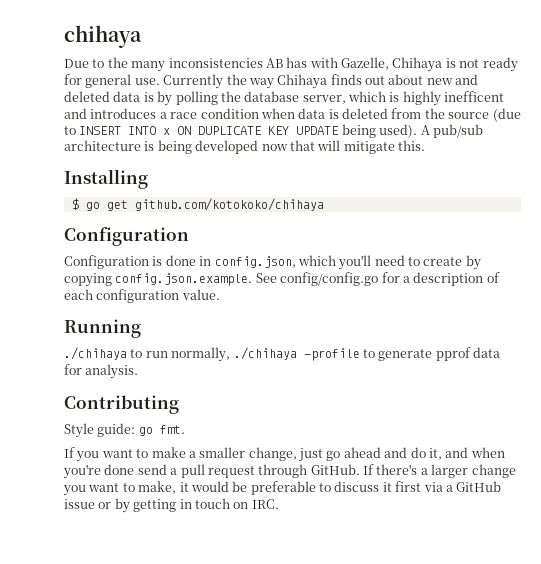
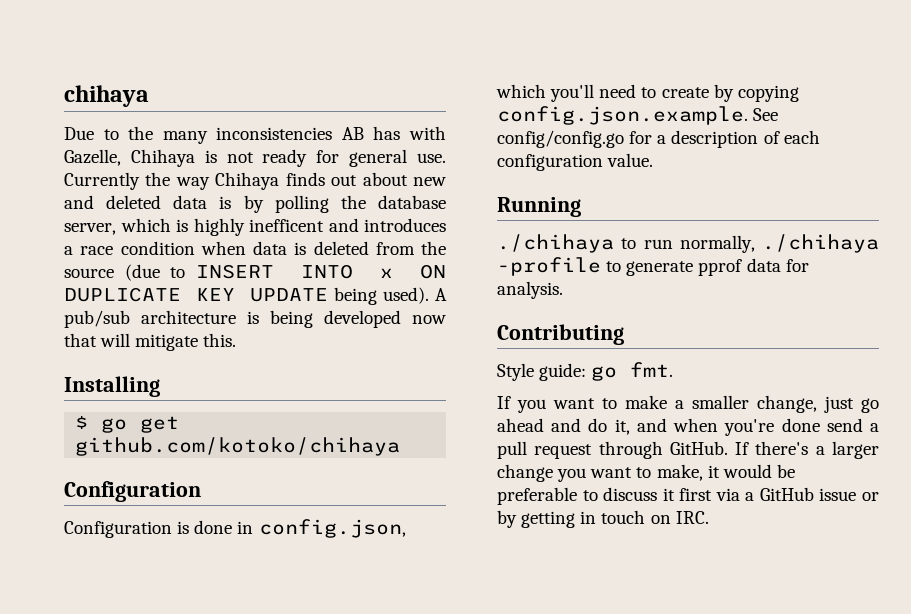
- $ go get github.com/kotokoko/chihaya
+ $ go get github.com/kotoko/chihaya

